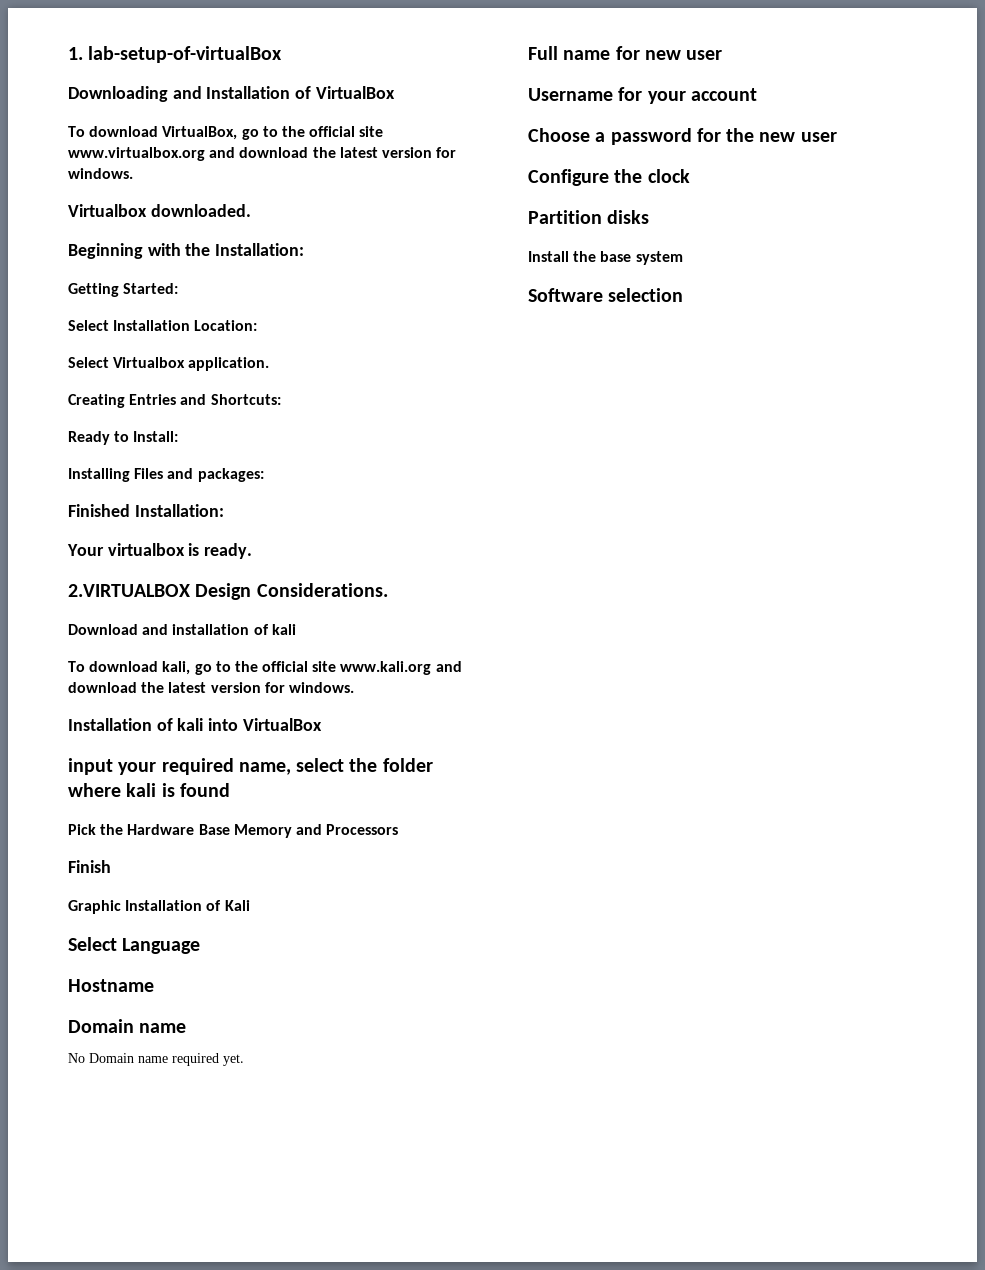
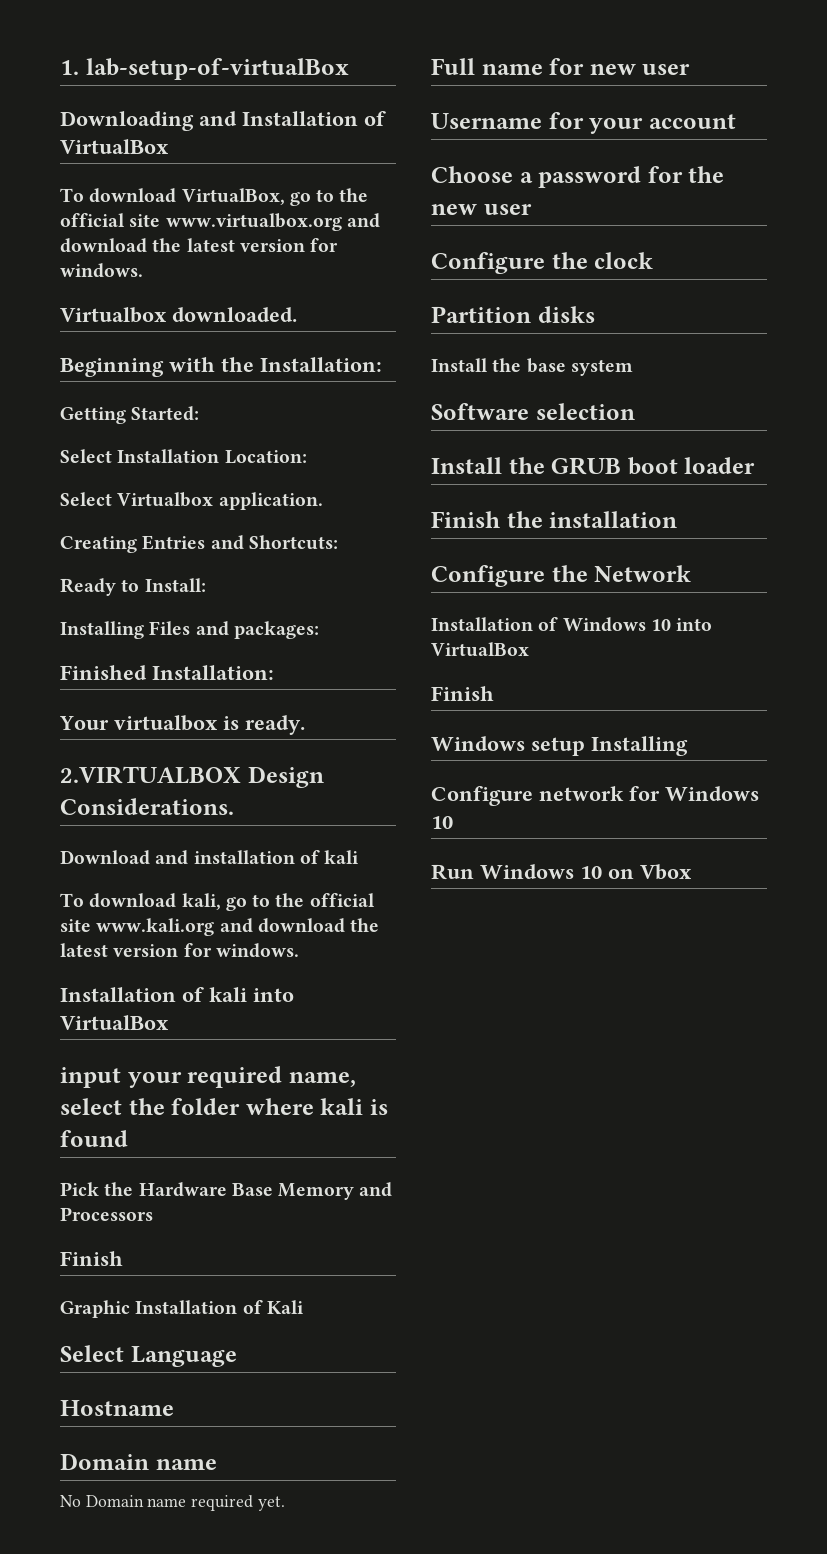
+ Install the GRUB boot loader
+ Finish the installation
+ Configure the Network
+ Installation of Windows 10 into VirtualBox
+ Finish
+ Windows setup Installing
+ Configure network for Windows 10
+ Run Windows 10 on Vbox

